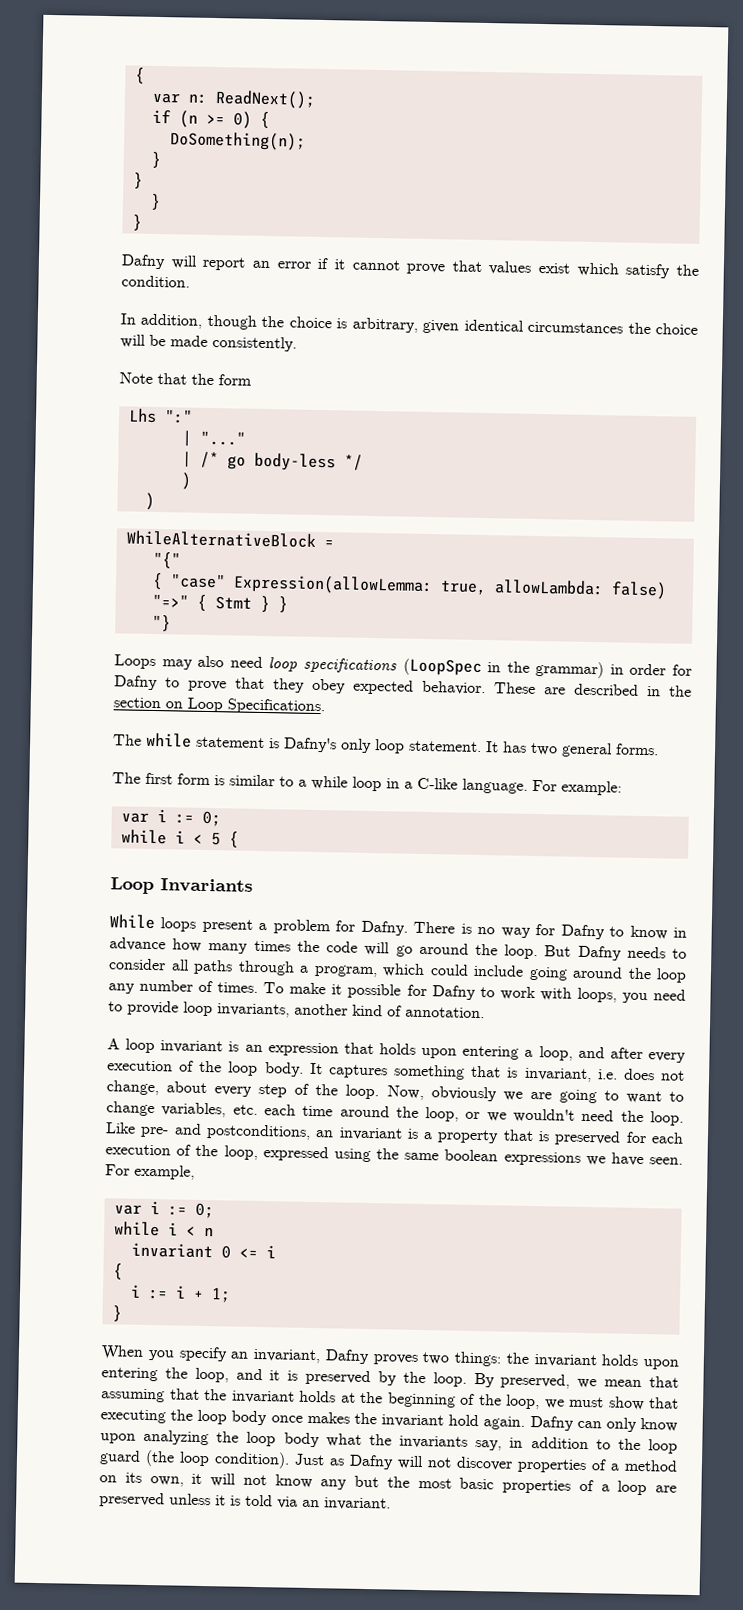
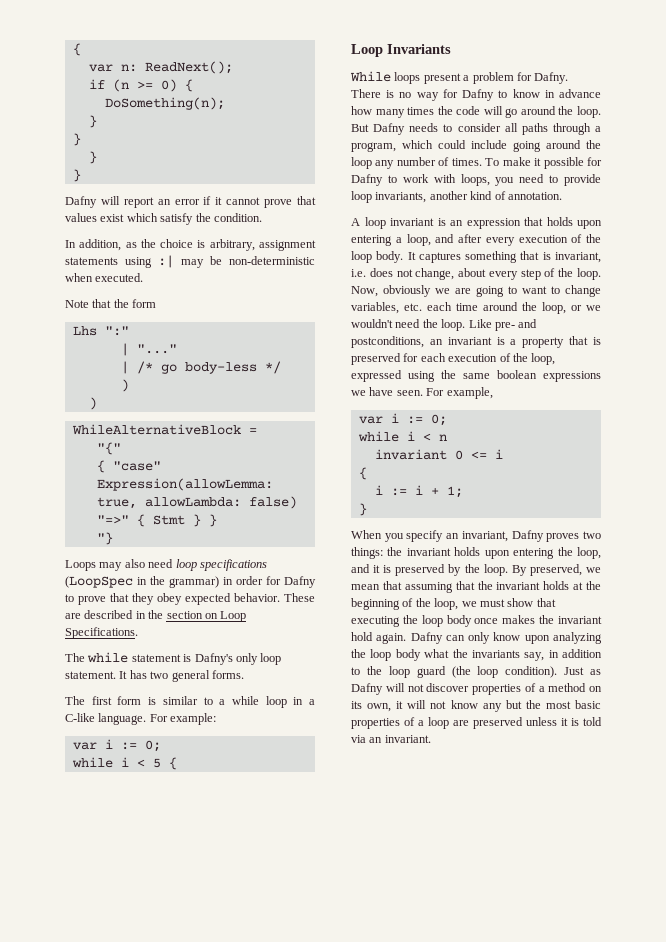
- In addition, though the choice is arbitrary, given identical circumstances the choice will be made consistently.
+ In addition, as the choice is arbitrary, assignment statements using :| may be non-deterministic when executed.

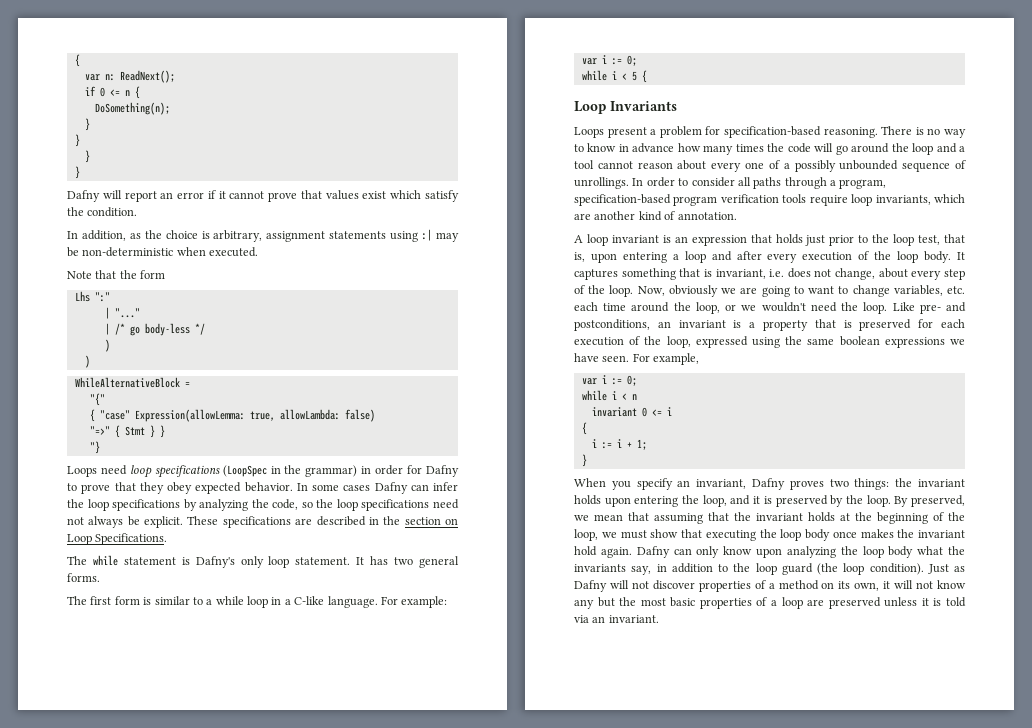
- if (n >= 0) {
+ if 0 <= n {
- Loops may also need loop specifications (LoopSpec in the grammar) in order for Dafny to prove that they obey expected behavior.
+ Loops need loop specifications (LoopSpec in the grammar) in order for Dafny to prove that they obey expected behavior.
- These are described in the section on Loop Specifications.
+ In some cases Dafny can infer the loop specifications by analyzing the code, so the loop specifications need not always be explicit. These specifications are described in the section on Loop Specifications.
- While loops present a problem for Dafny.
+ Loops present a problem for specification-based reasoning.
- There is no way for Dafny to know in advance how many times the code will go around the loop. But Dafny needs to consider all paths through a program, which could include going around the loop any number of times. To make it possible for Dafny to work with loops, you need to provide loop invariants, another kind of annotation.
+ There is no way to know in advance how many times the code will go around the loop and a tool cannot reason about every one of a possibly unbounded sequence of unrollings. In order to consider all paths through a program, specification-based program verification tools require loop invariants, which are another kind of annotation.
- A loop invariant is an expression that holds upon entering a loop, and after every execution of the loop body.
+ A loop invariant is an expression that holds just prior to the loop test, that is, upon entering a loop and after every execution of the loop body.

